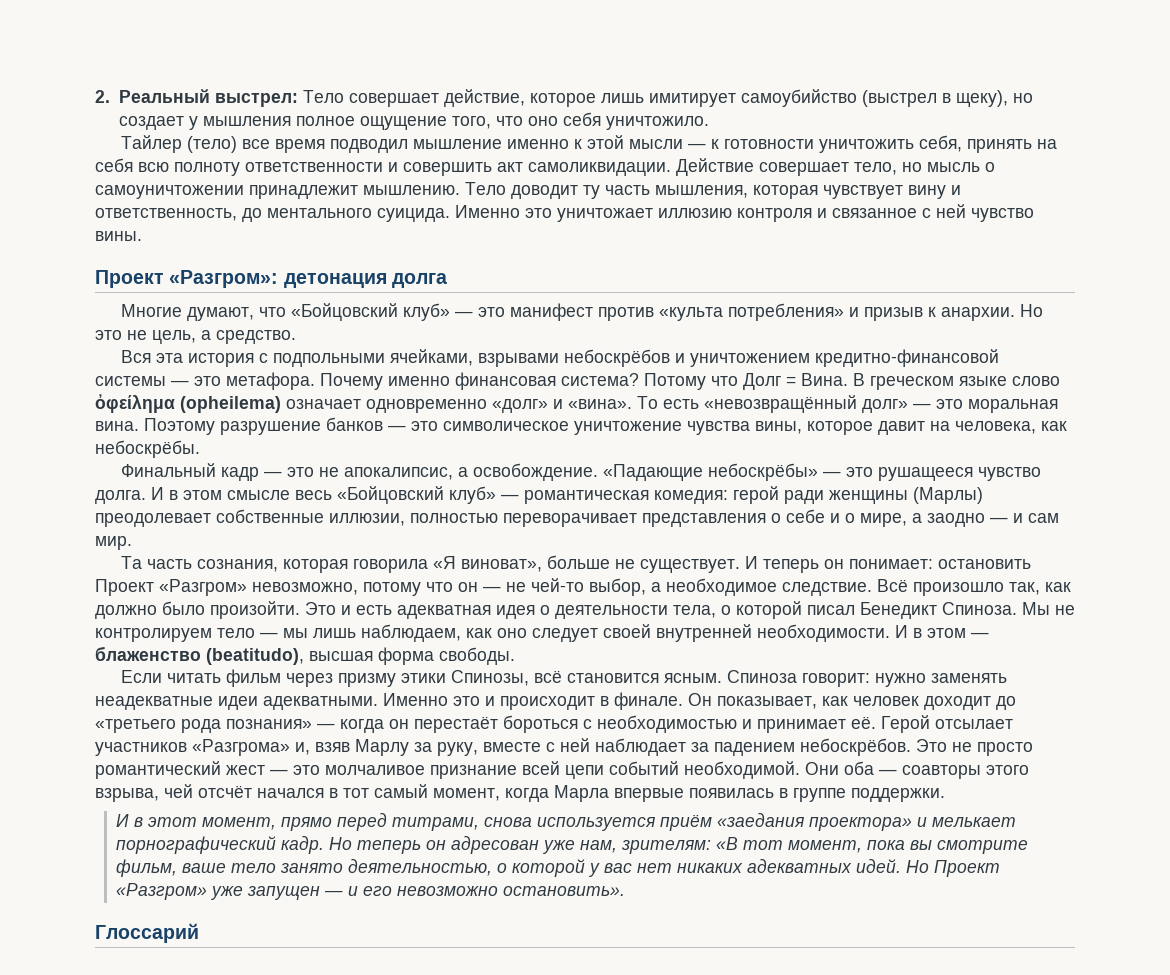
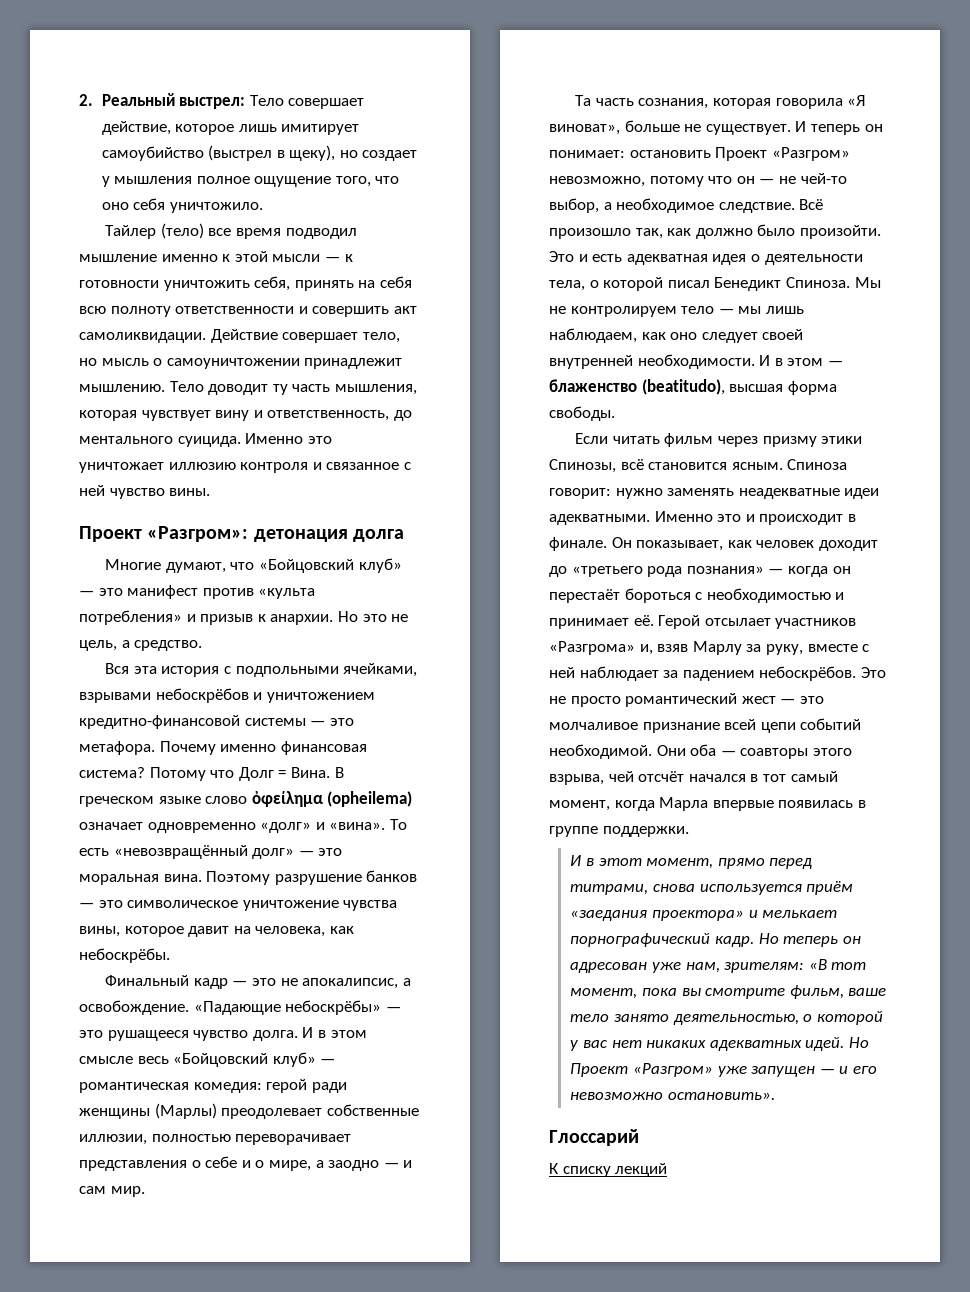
+ К списку лекций

